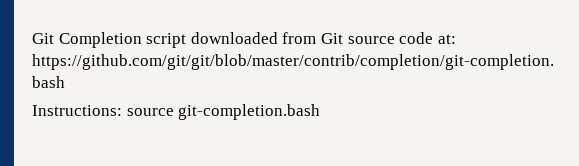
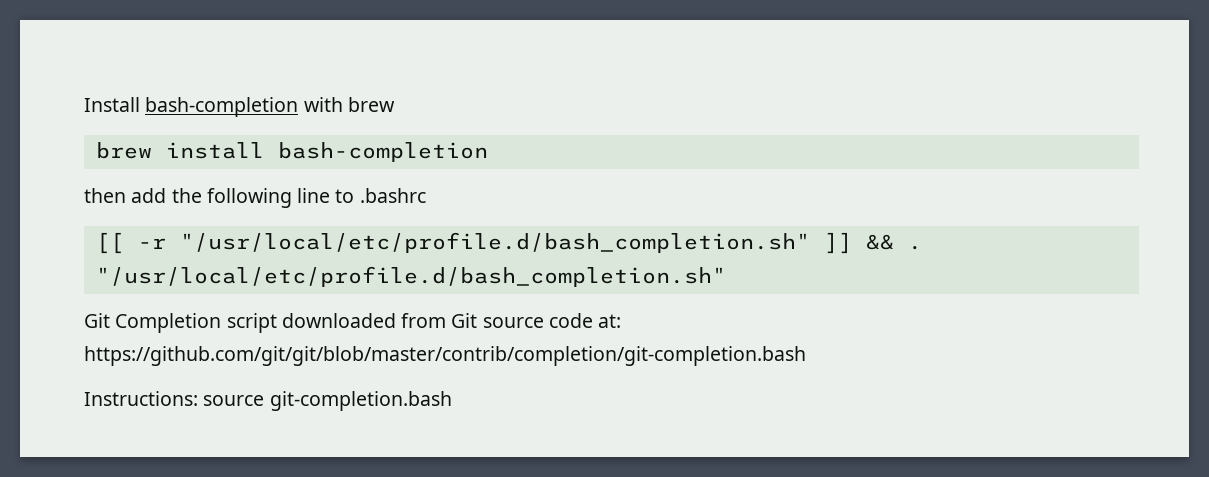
+ Install bash-completion with brew
+ brew install bash-completion
+ then add the following line to .bashrc
+ [[ -r "/usr/local/etc/profile.d/bash_completion.sh" ]] && . "/usr/local/etc/profile.d/bash_completion.sh"

